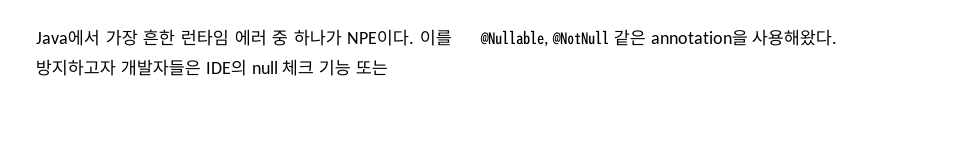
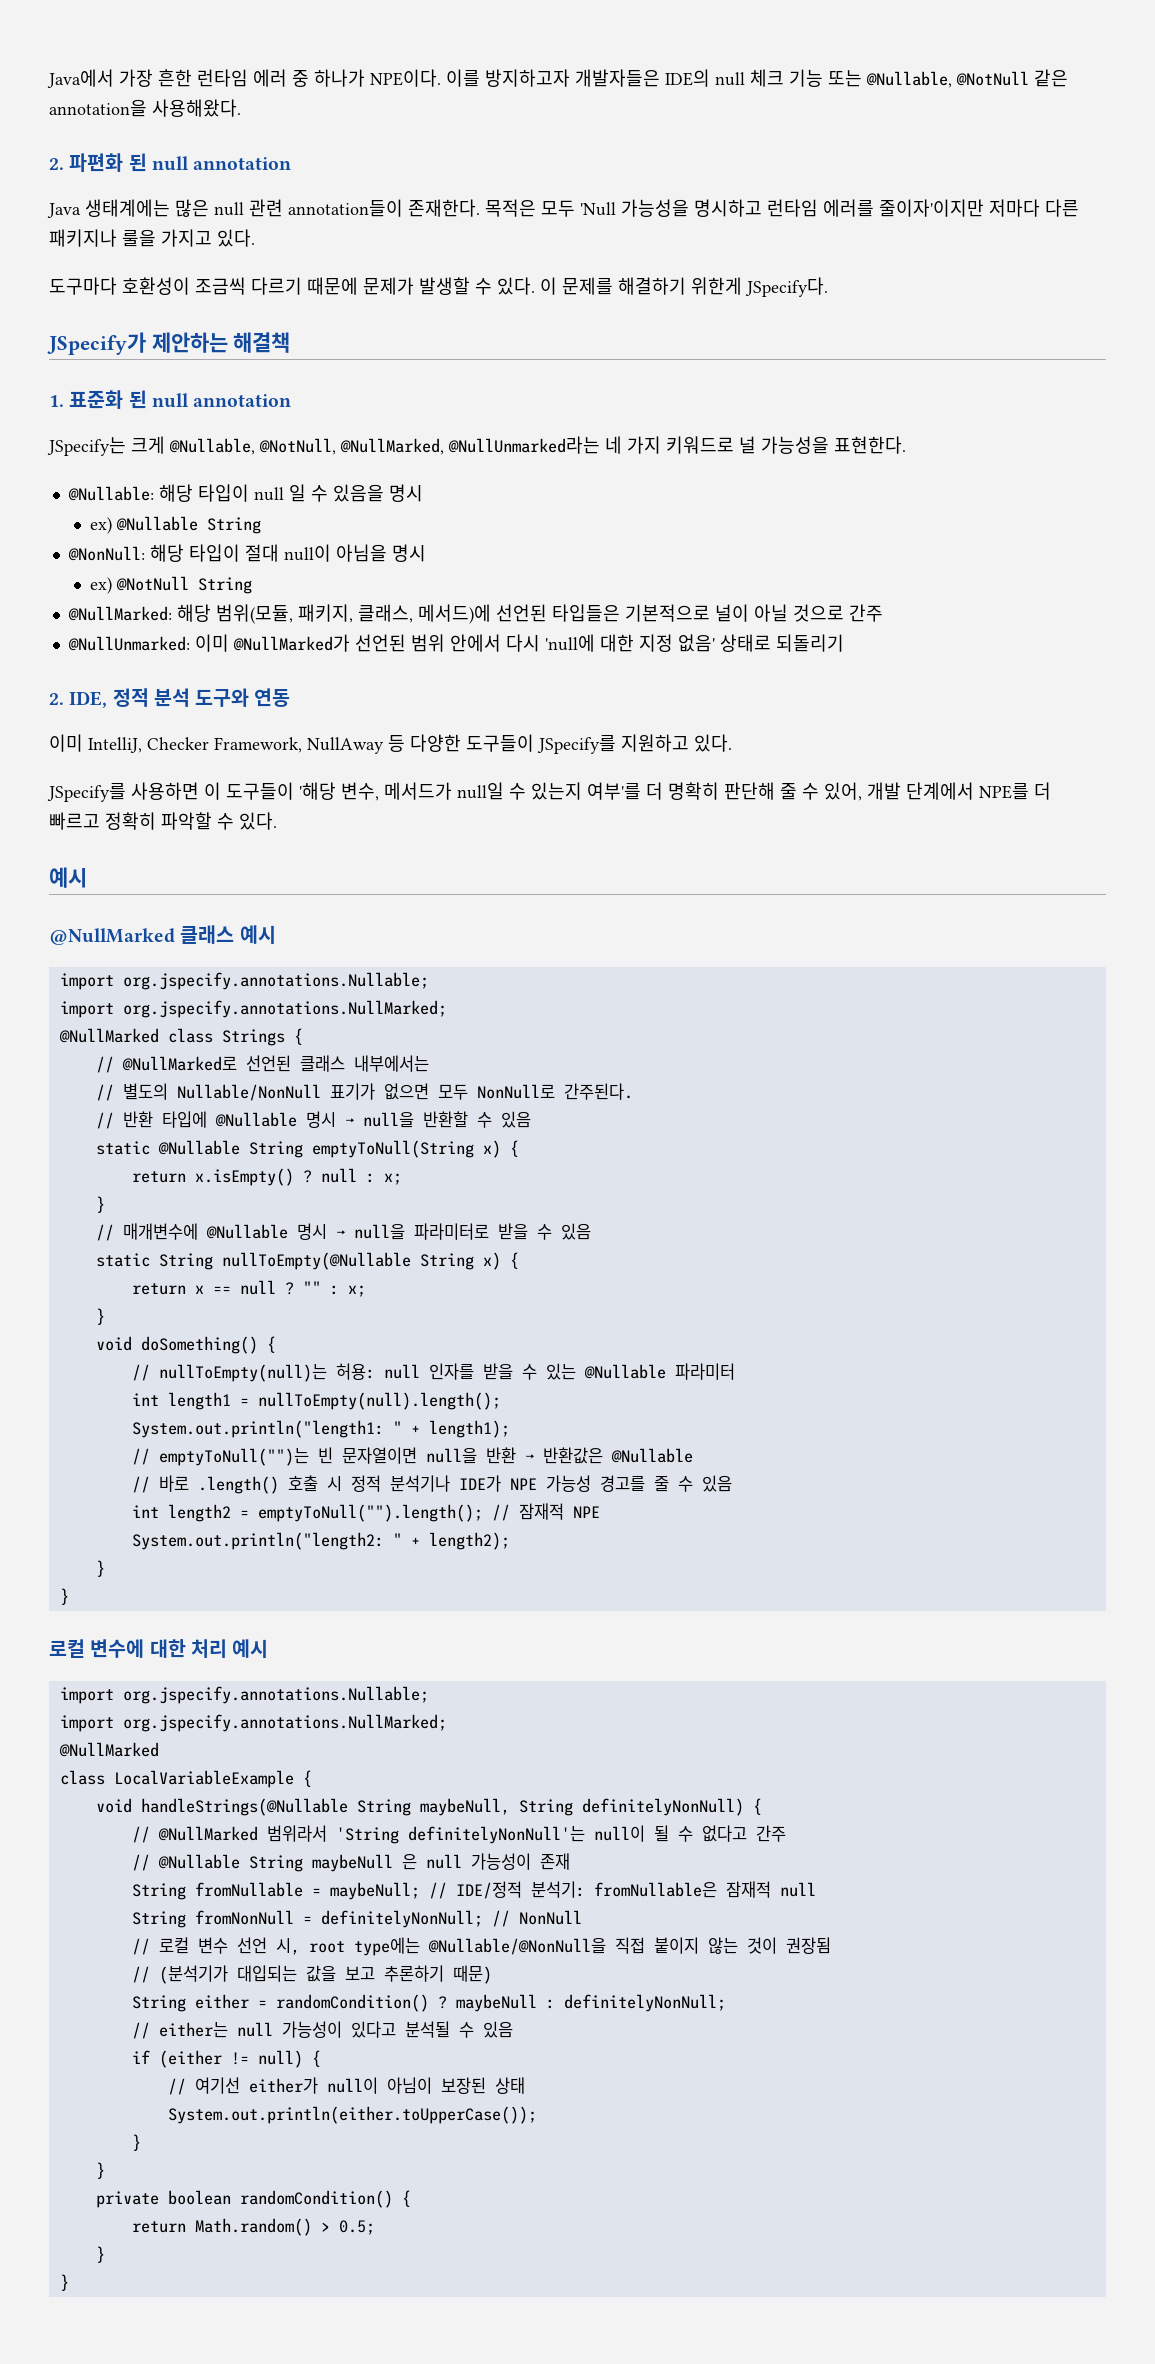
+ 2. 파편화 된 null annotation
+ Java 생태계에는 많은 null 관련 annotation들이 존재한다. 목적은 모두 'Null 가능성을 명시하고 런타임 에러를 줄이자'이지만 저마다 다른 패키지나 룰을 가지고 있다.
+ 도구마다 호환성이 조금씩 다르기 때문에 문제가 발생할 수 있다. 이 문제를 해결하기 위한게 JSpecify다.
+ JSpecify가 제안하는 해결책
+ 1. 표준화 된 null annotation
+ JSpecify는 크게 @Nullable, @NotNull, @NullMarked, @NullUnmarked라는 네 가지 키워드로 널 가능성을 표현한다.
+ @Nullable: 해당 타입이 null 일 수 있음을 명시
+ ex) @Nullable String
+ @NonNull: 해당 타입이 절대 null이 아님을 명시
+ ex) @NotNull String
+ @NullMarked: 해당 범위(모듈, 패키지, 클래스, 메서드)에 선언된 타입들은 기본적으로 널이 아닐 것으로 간주
+ @NullUnmarked: 이미 @NullMarked가 선언된 범위 안에서 다시 'null에 대한 지정 없음' 상태로 되돌리기
+ 2. IDE, 정적 분석 도구와 연동
+ 이미 IntelliJ, Checker Framework, NullAway 등 다양한 도구들이 JSpecify를 지원하고 있다.
+ JSpecify를 사용하면 이 도구들이 '해당 변수, 메서드가 null일 수 있는지 여부'를 더 명확히 판단해 줄 수 있어, 개발 단계에서 NPE를 더 빠르고 정확히 파악할 수 있다.
+ 예시
+ @NullMarked 클래스 예시
+ import org.jspecify.annotations.Nullable;
+ import org.jspecify.annotations.NullMarked;
+ @NullMarked class Strings {
+ // @NullMarked로 선언된 클래스 내부에서는
+ // 별도의 Nullable/NonNull 표기가 없으면 모두 NonNull로 간주된다.
+ // 반환 타입에 @Nullable 명시 → null을 반환할 수 있음
+ static @Nullable String emptyToNull(String x) {
+ return x.isEmpty() ? null : x;
+ }
+ // 매개변수에 @Nullable 명시 → null을 파라미터로 받을 수 있음
+ static String nullToEmpty(@Nullable String x) {
+ return x == null ? "" : x;
+ }
+ void doSomething() {
+ // nullToEmpty(null)는 허용: null 인자를 받을 수 있는 @Nullable 파라미터
+ int length1 = nullToEmpty(null).length();
+ System.out.println("length1: " + length1);
+ // emptyToNull("")는 빈 문자열이면 null을 반환 → 반환값은 @Nullable
+ // 바로 .length() 호출 시 정적 분석기나 IDE가 NPE 가능성 경고를 줄 수 있음
+ int length2 = emptyToNull("").length(); // 잠재적 NPE
+ System.out.println("length2: " + length2);
+ }
+ }
+ 로컬 변수에 대한 처리 예시
+ import org.jspecify.annotations.Nullable;
+ import org.jspecify.annotations.NullMarked;
+ @NullMarked
+ class LocalVariableExample {
+ void handleStrings(@Nullable String maybeNull, String definitelyNonNull) {
+ // @NullMarked 범위라서 'String definitelyNonNull'는 null이 될 수 없다고 간주
+ // @Nullable String maybeNull 은 null 가능성이 존재
+ String fromNullable = maybeNull; // IDE/정적 분석기: fromNullable은 잠재적 null
+ String fromNonNull = definitelyNonNull; // NonNull
+ // 로컬 변수 선언 시, root type에는 @Nullable/@NonNull을 직접 붙이지 않는 것이 권장됨
+ // (분석기가 대입되는 값을 보고 추론하기 때문)
+ String either = randomCondition() ? maybeNull : definitelyNonNull;
+ // either는 null 가능성이 있다고 분석될 수 있음
+ if (either != null) {
+ // 여기선 either가 null이 아님이 보장된 상태
+ System.out.println(either.toUpperCase());
+ }
+ }
+ private boolean randomCondition() {
+ return Math.random() > 0.5;
+ }
+ }

